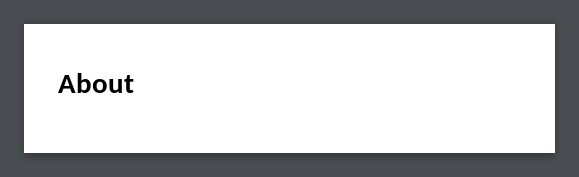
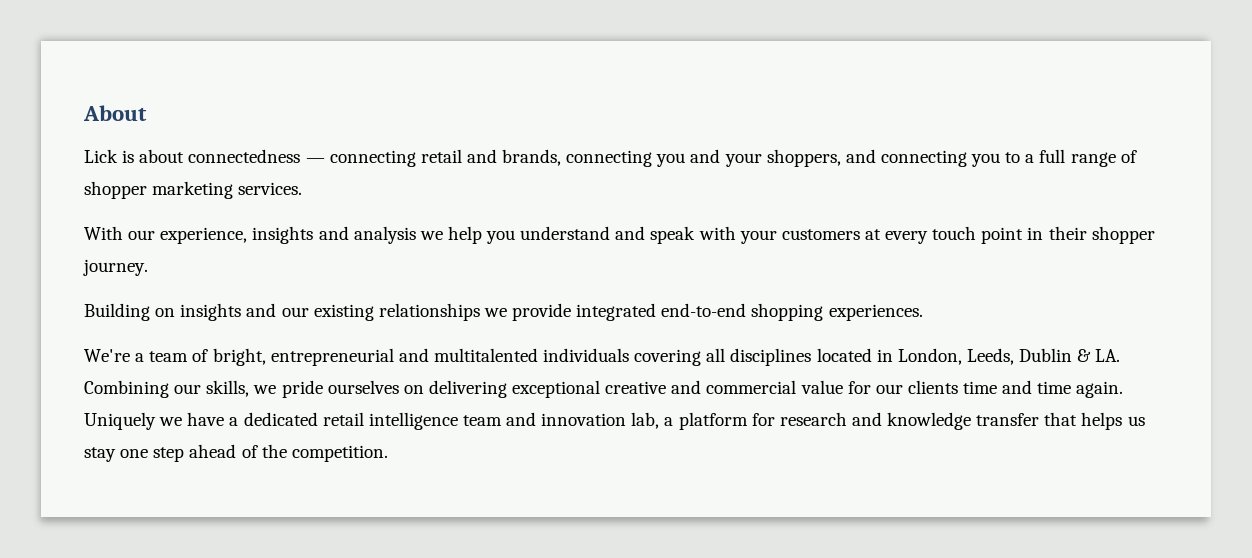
+ Lick is about connectedness — connecting retail and brands, connecting you and your shoppers, and connecting you to a full range of shopper marketing services.
+ With our experience, insights and analysis we help you understand and speak with your customers at every touch point in their shopper journey.
+ Building on insights and our existing relationships we provide integrated end-to-end shopping experiences.
+ We're a team of bright, entrepreneurial and multitalented individuals covering all disciplines located in London, Leeds, Dublin & LA. Combining our skills, we pride ourselves on delivering exceptional creative and commercial value for our clients time and time again. Uniquely we have a dedicated retail intelligence team and innovation lab, a platform for research and knowledge transfer that helps us stay one step ahead of the competition.

